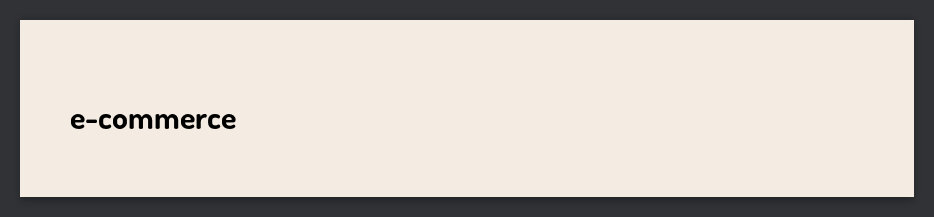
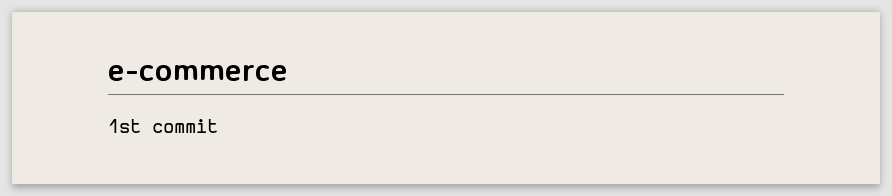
+ 1st commit

